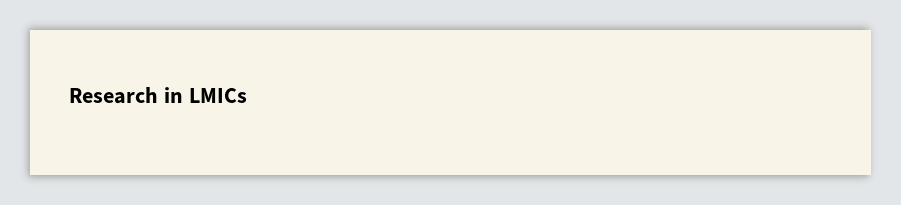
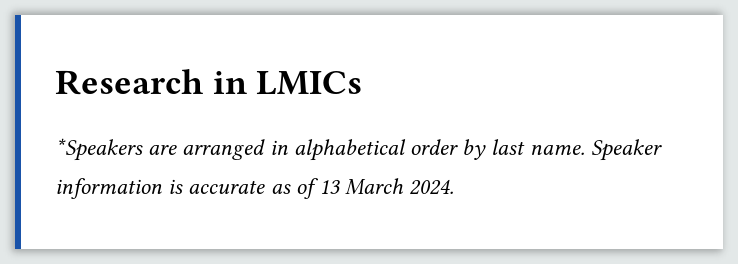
+ *Speakers are arranged in alphabetical order by last name. Speaker information is accurate as of 13 March 2024.

